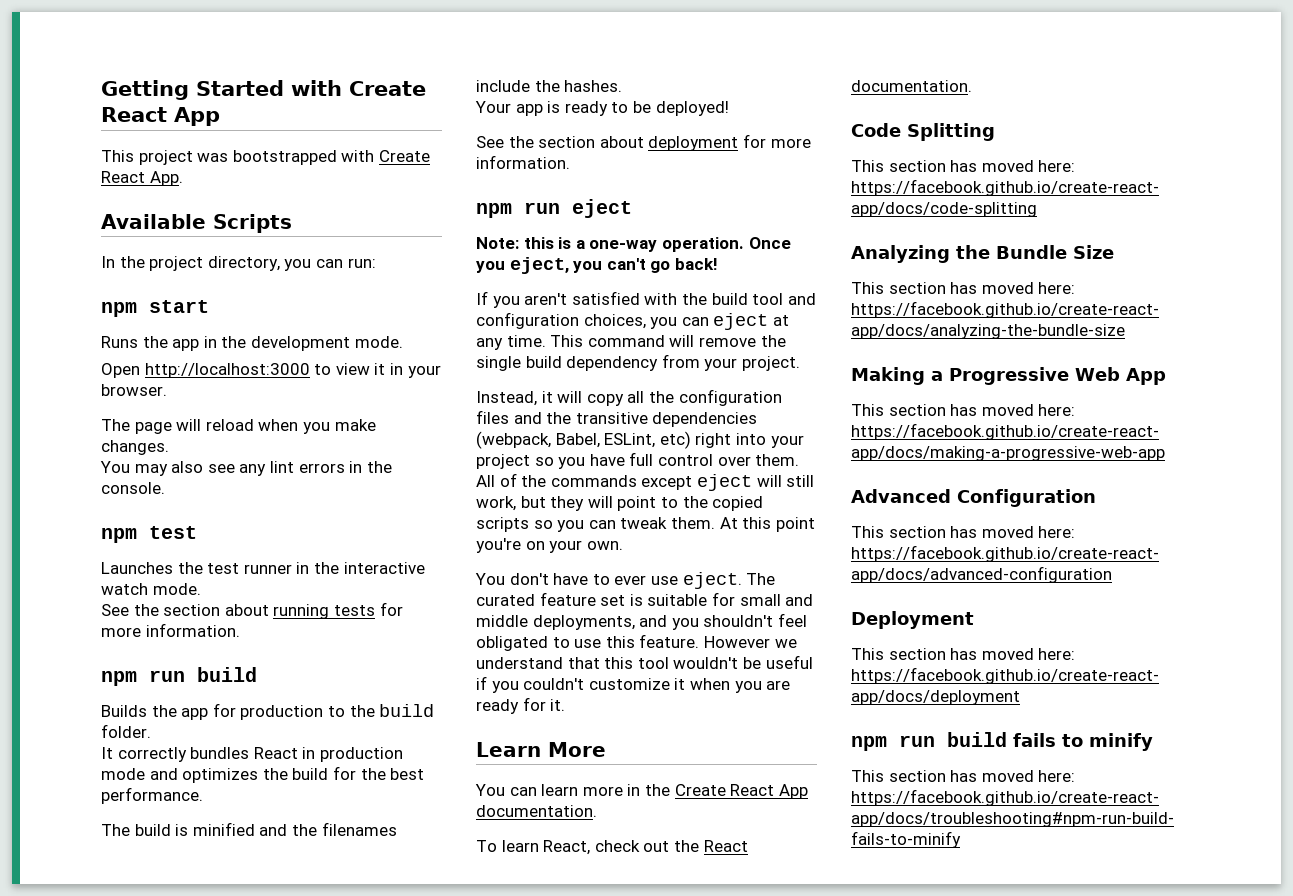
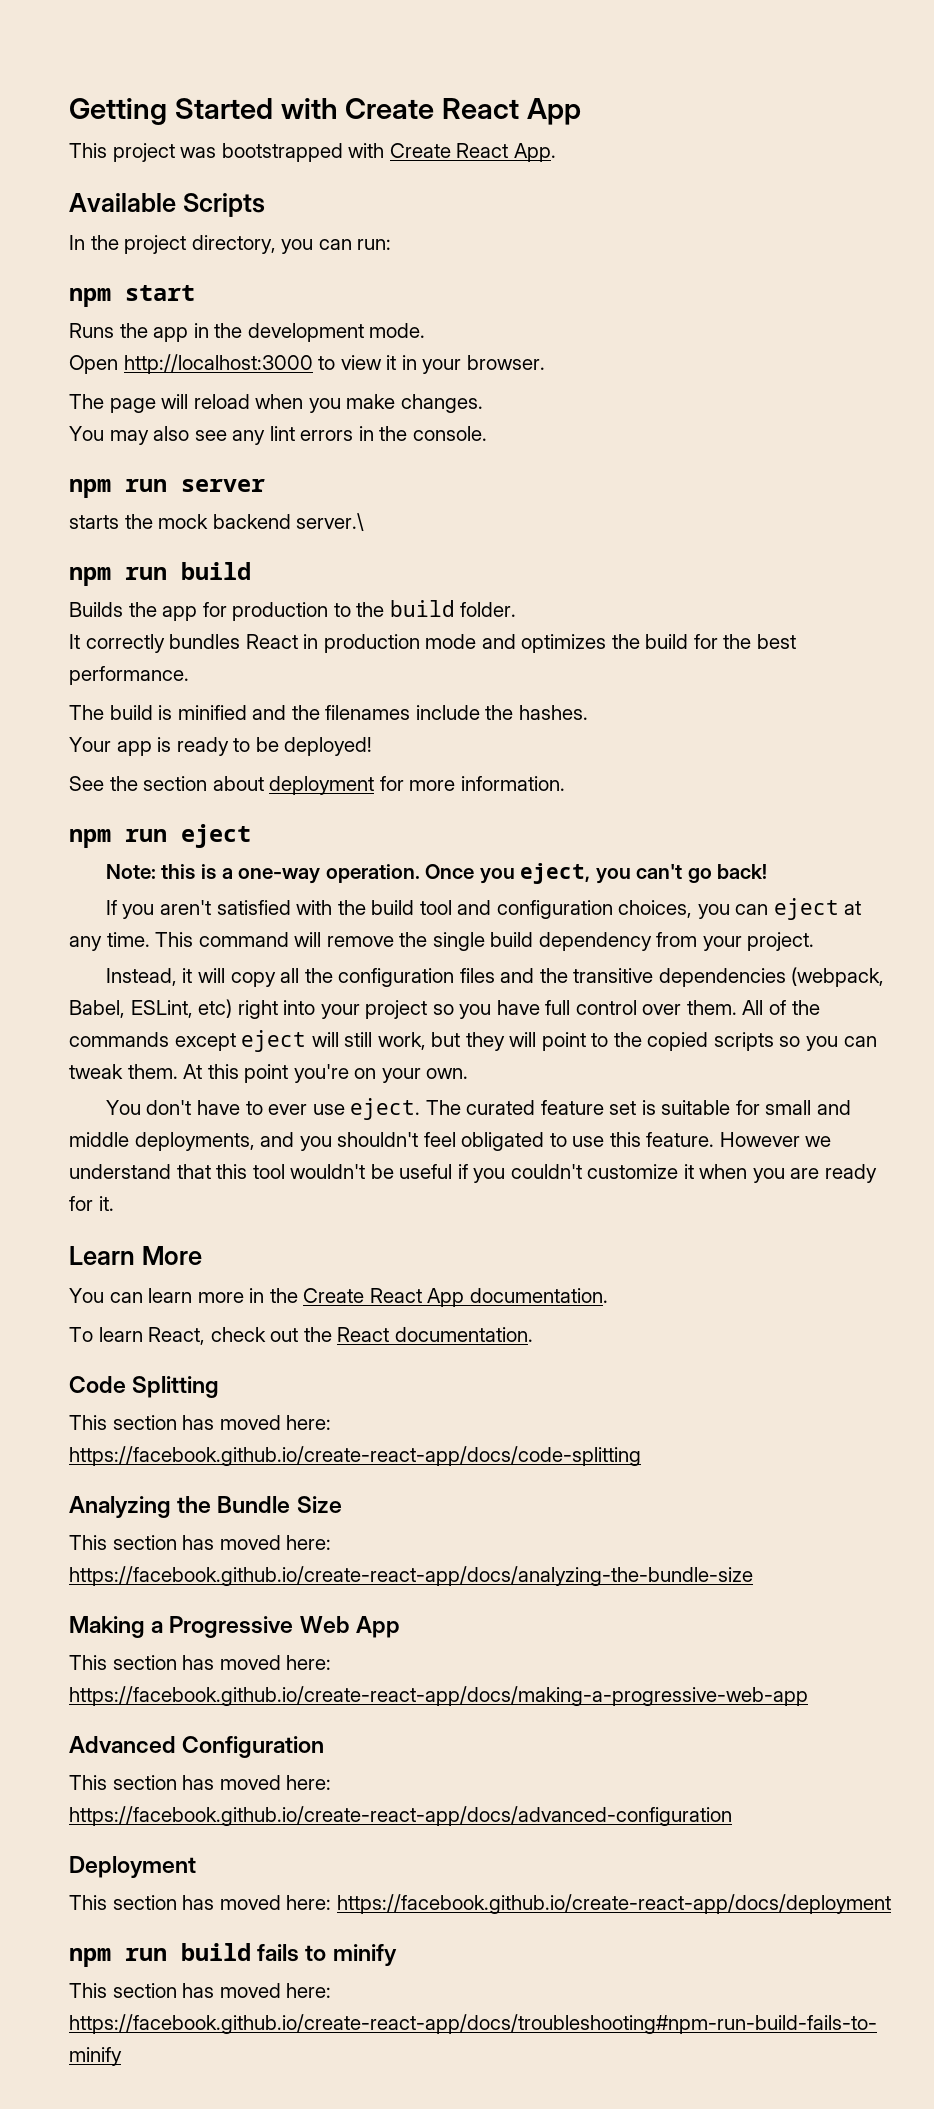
- npm test
- Launches the test runner in the interactive watch mode.
- See the section about running tests for more information.
+ npm run server
+ starts the mock backend server.\

